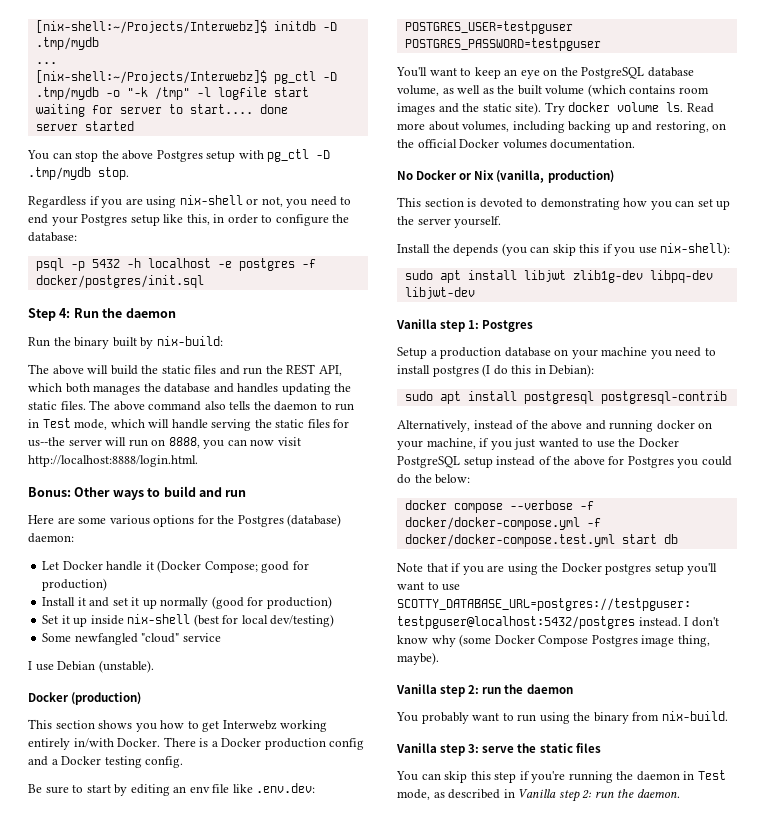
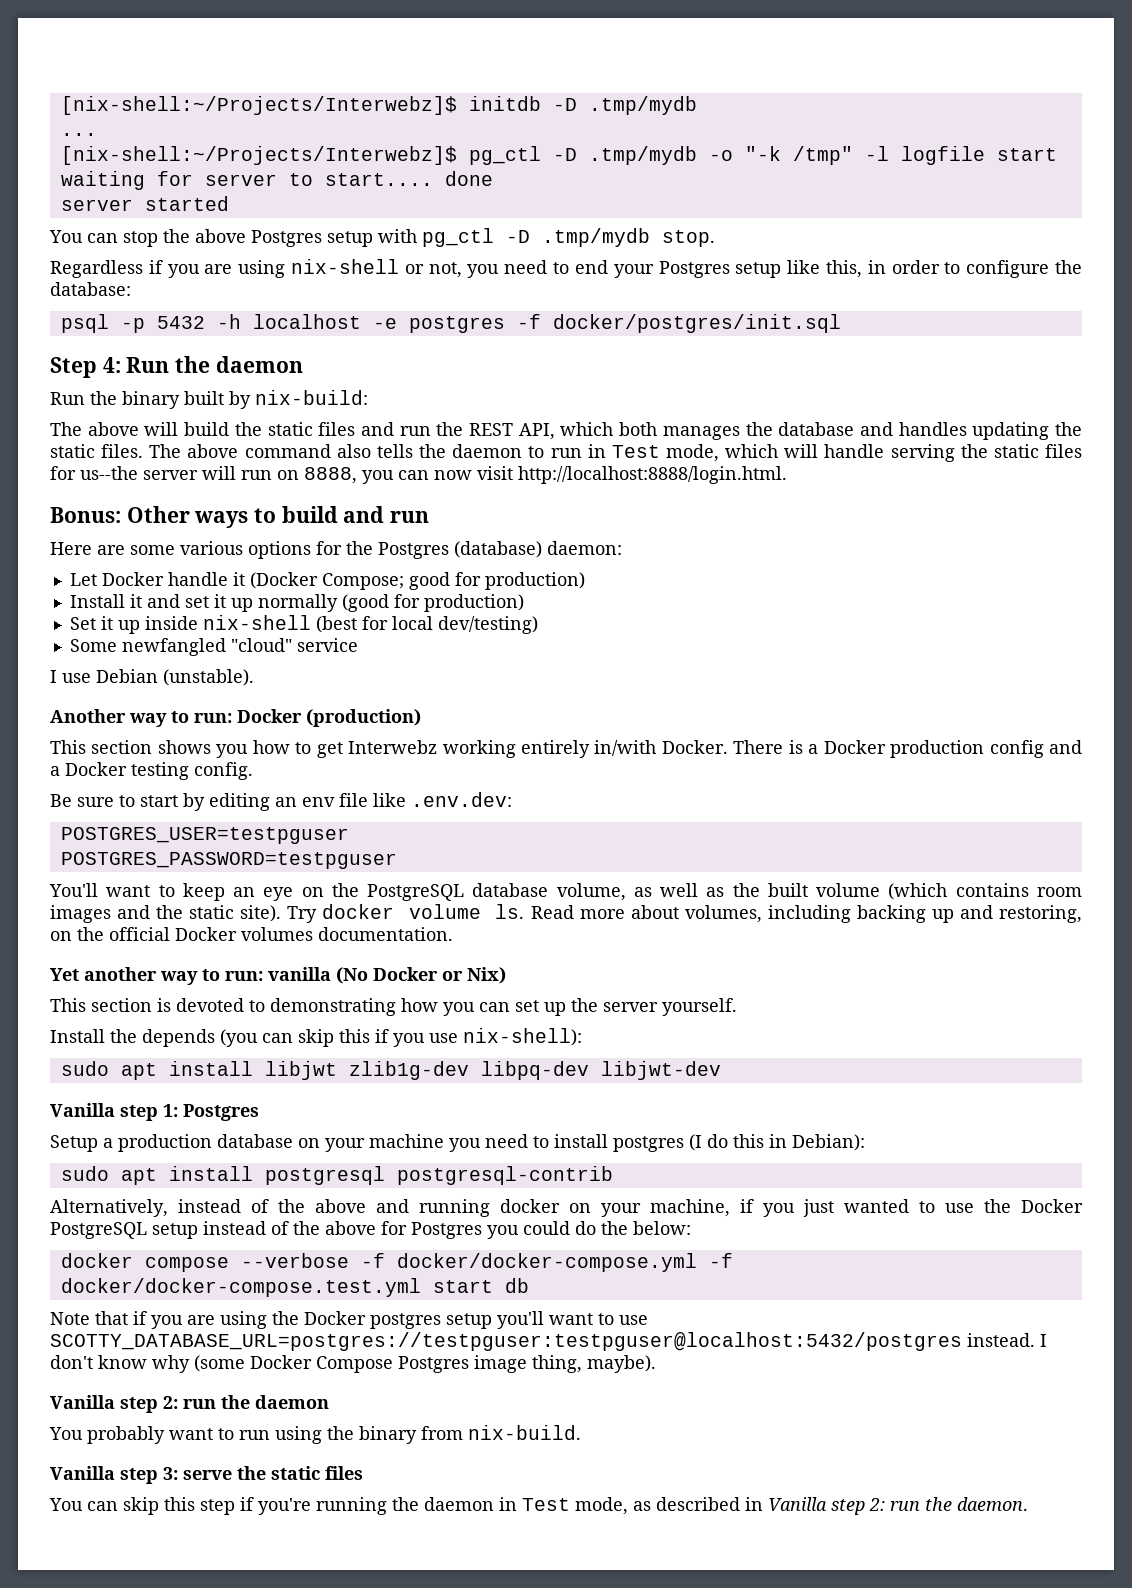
- Docker (production)
+ Another way to run: Docker (production)
- No Docker or Nix (vanilla, production)
+ Yet another way to run: vanilla (No Docker or Nix)

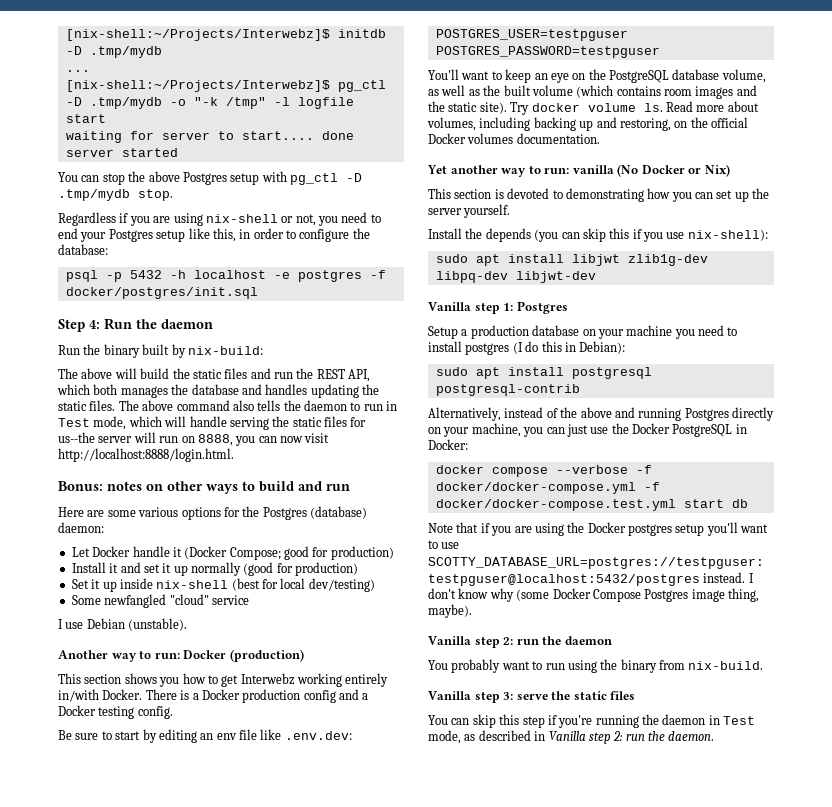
- Bonus: Other ways to build and run
+ Bonus: notes on other ways to build and run
- Alternatively, instead of the above and running docker on your machine, if you just wanted to use the Docker PostgreSQL setup instead of the above for Postgres you could do the below:
+ Alternatively, instead of the above and running Postgres directly on your machine, you can just use the Docker PostgreSQL in Docker:

